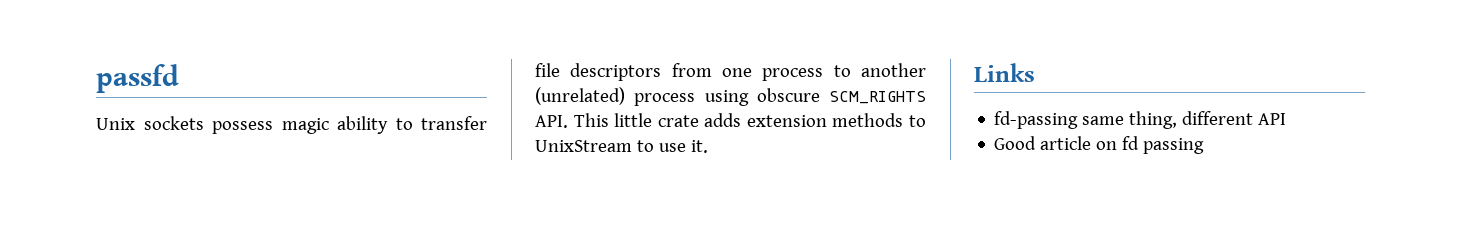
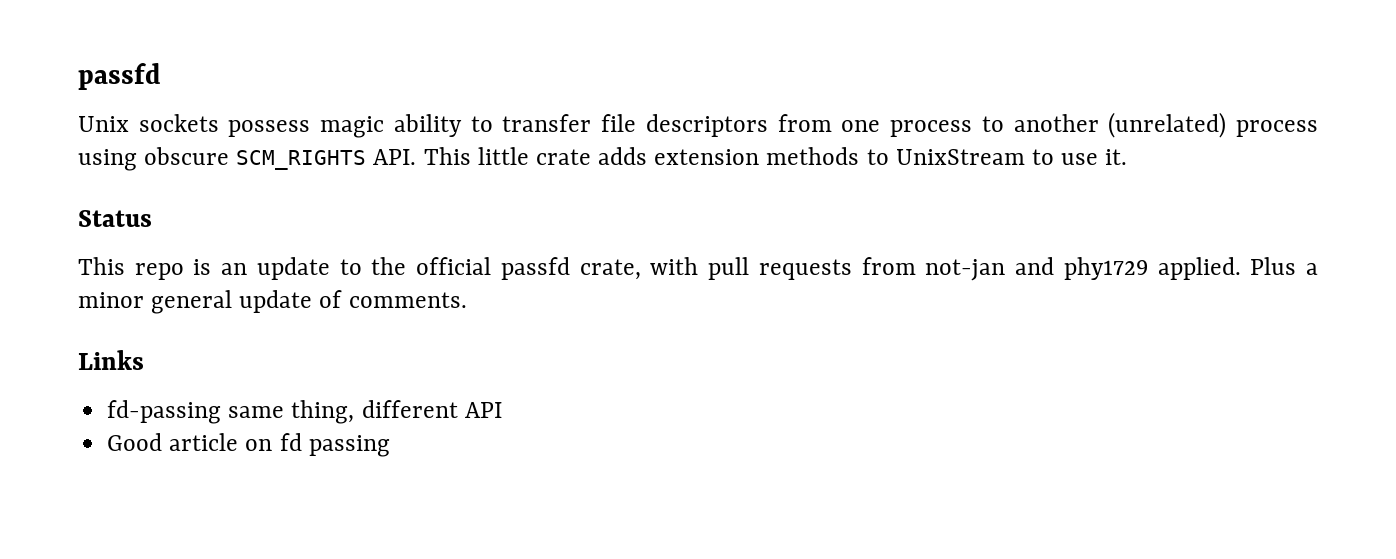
+ Status
+ This repo is an update to the official passfd crate, with pull requests from not-jan and phy1729 applied. Plus a minor general update of comments.

